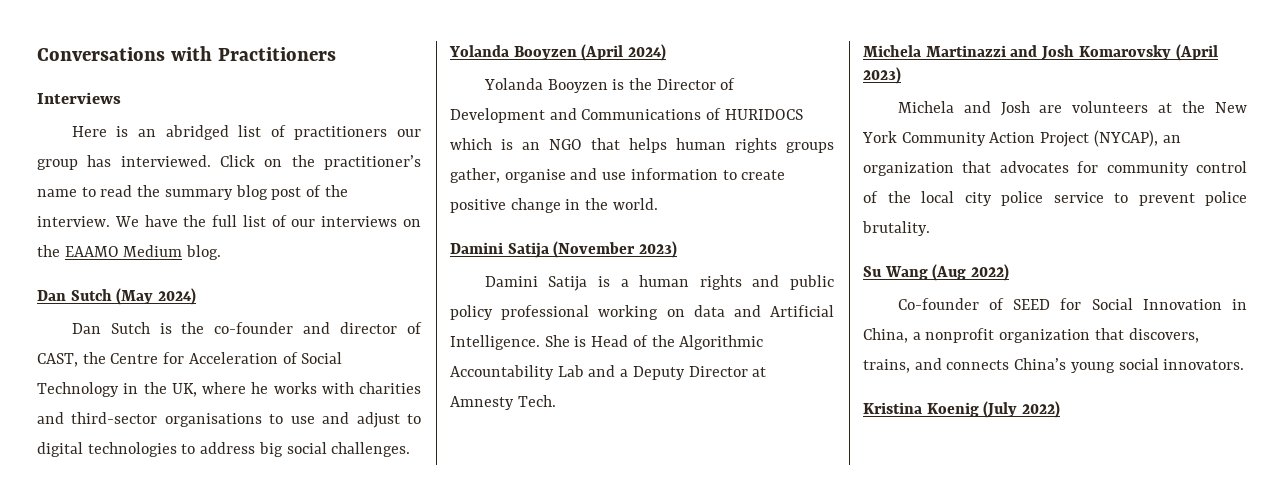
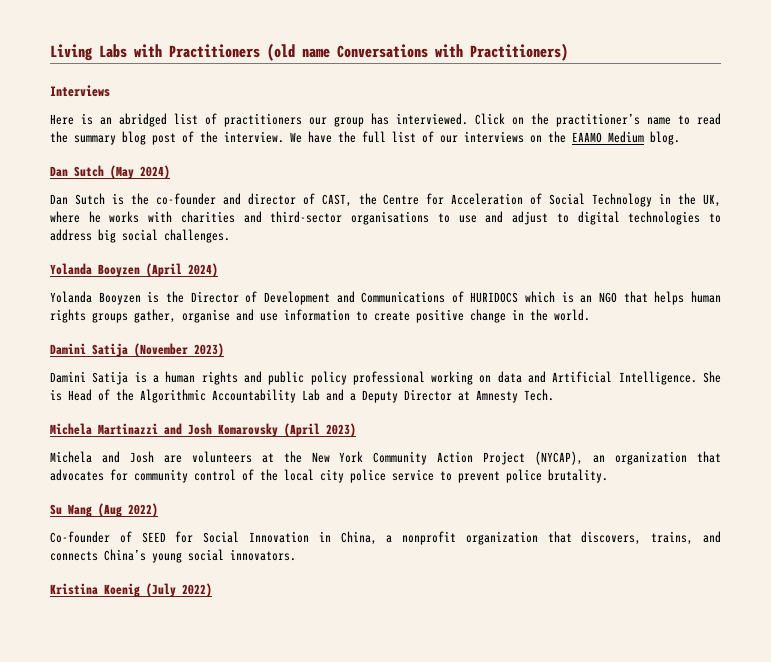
- Conversations with Practitioners
+ Living Labs with Practitioners (old name Conversations with Practitioners)

